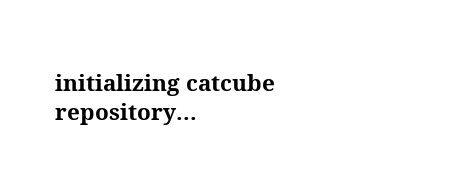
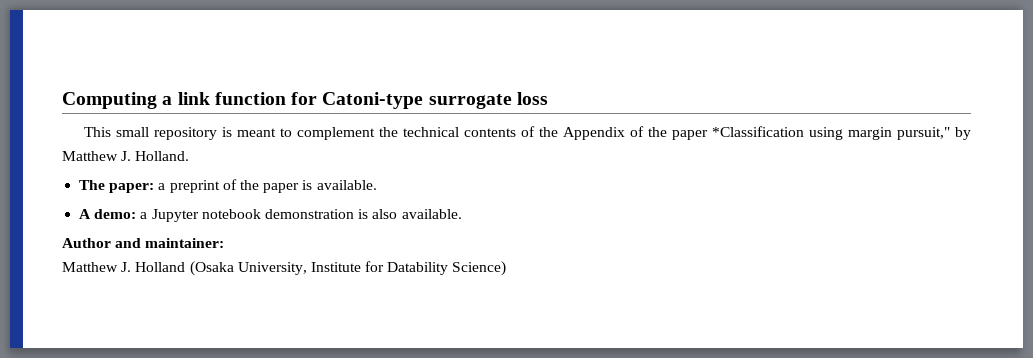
- initializing catcube repository...
+ Computing a link function for Catoni-type surrogate loss
+ This small repository is meant to complement the technical contents of the Appendix of the paper *Classification using margin pursuit," by Matthew J. Holland.
+ The paper: a preprint of the paper is available.
+ A demo: a Jupyter notebook demonstration is also available.
+ Author and maintainer:
+ Matthew J. Holland (Osaka University, Institute for Datability Science)

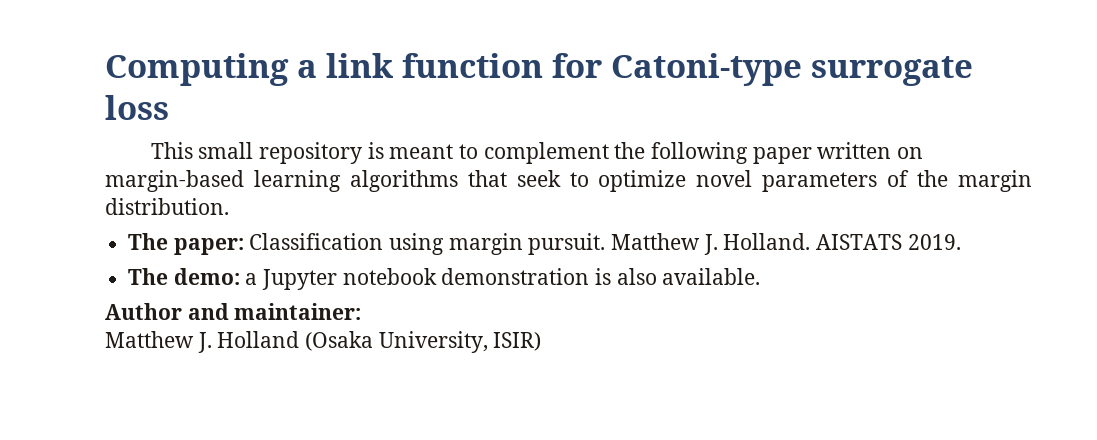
- This small repository is meant to complement the technical contents of the Appendix of the paper *Classification using margin pursuit," by Matthew J. Holland.
- The paper: a preprint of the paper is available.
- A demo: a Jupyter notebook demonstration is also available.
+ This small repository is meant to complement the following paper written on margin-based learning algorithms that seek to optimize novel parameters of the margin distribution.
+ The paper: Classification using margin pursuit. Matthew J. Holland. AISTATS 2019.
+ The demo: a Jupyter notebook demonstration is also available.
- Matthew J. Holland (Osaka University, Institute for Datability Science)
+ Matthew J. Holland (Osaka University, ISIR)

